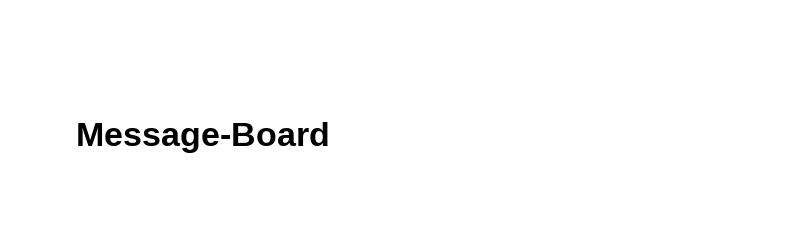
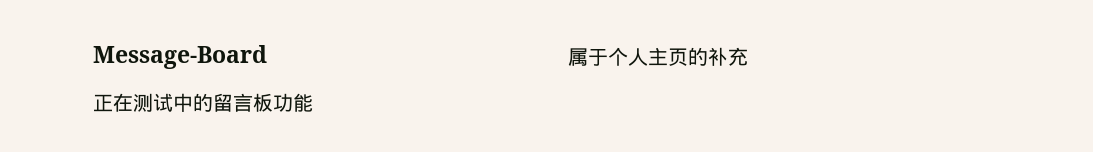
+ 正在测试中的留言板功能
+ 属于个人主页的补充

